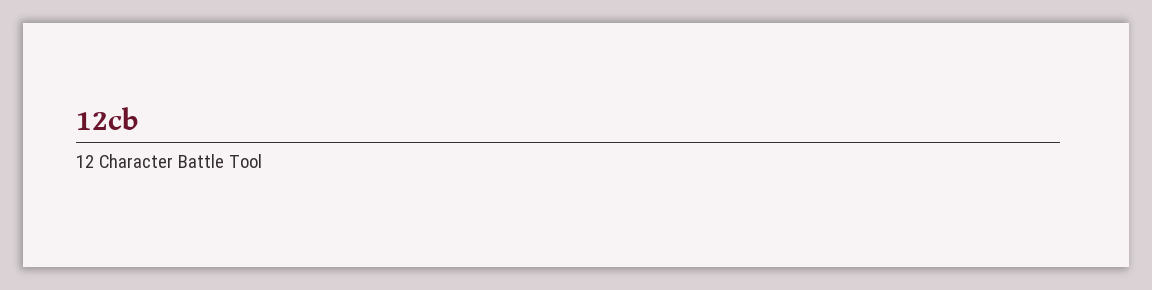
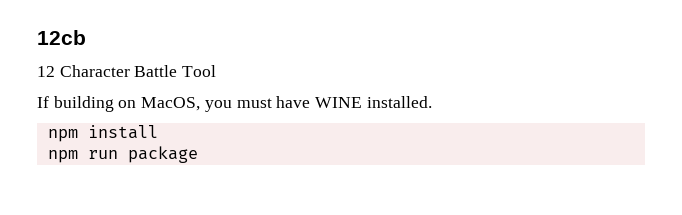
+ If building on MacOS, you must have WINE installed.
+ npm install
+ npm run package

